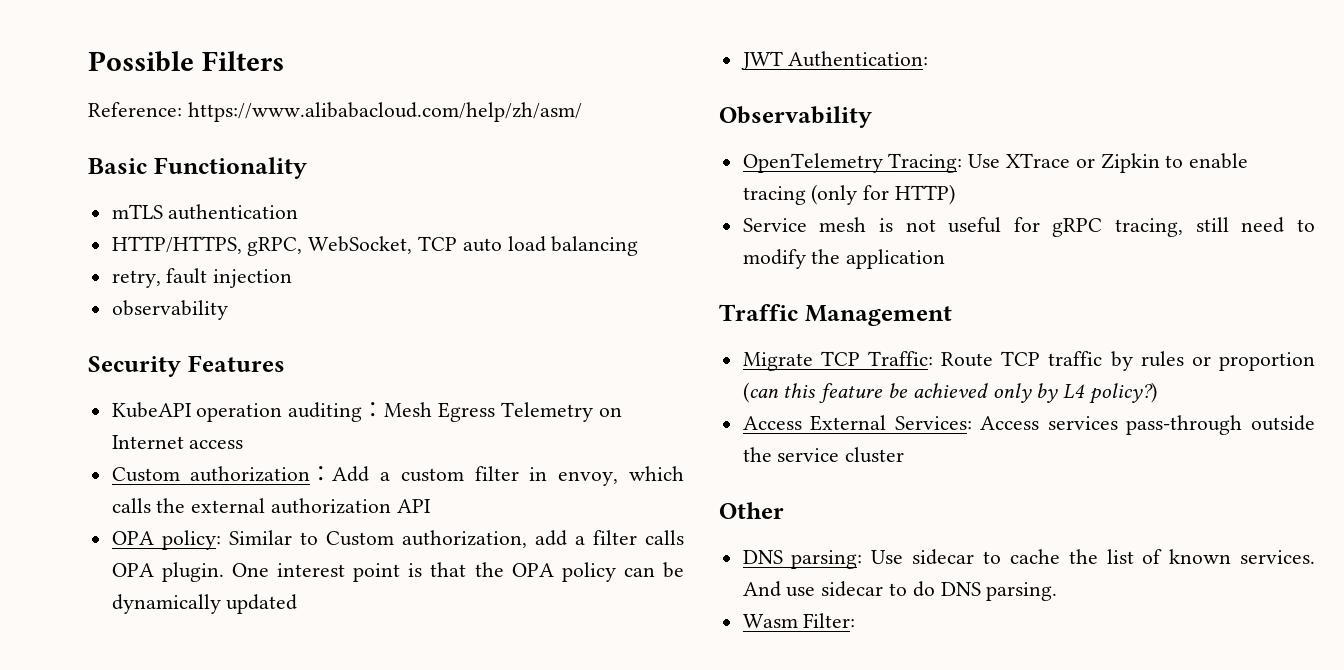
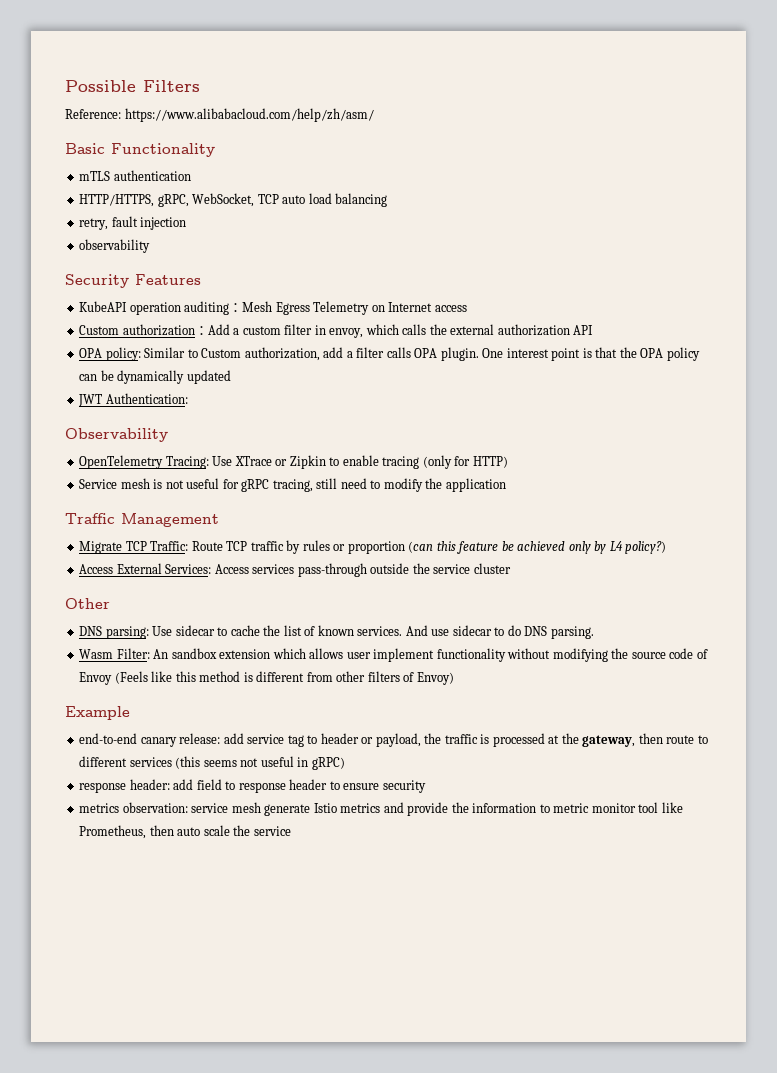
- Wasm Filter:
+ Wasm Filter: An sandbox extension which allows user implement functionality without modifying the source code of Envoy (Feels like this method is different from other filters of Envoy)
+ Example
+ end-to-end canary release: add service tag to header or payload, the traffic is processed at the gateway, then route to different services (this seems not useful in gRPC)
+ response header: add field to response header to ensure security
+ metrics observation: service mesh generate Istio metrics and provide the information to metric monitor tool like Prometheus, then auto scale the service

